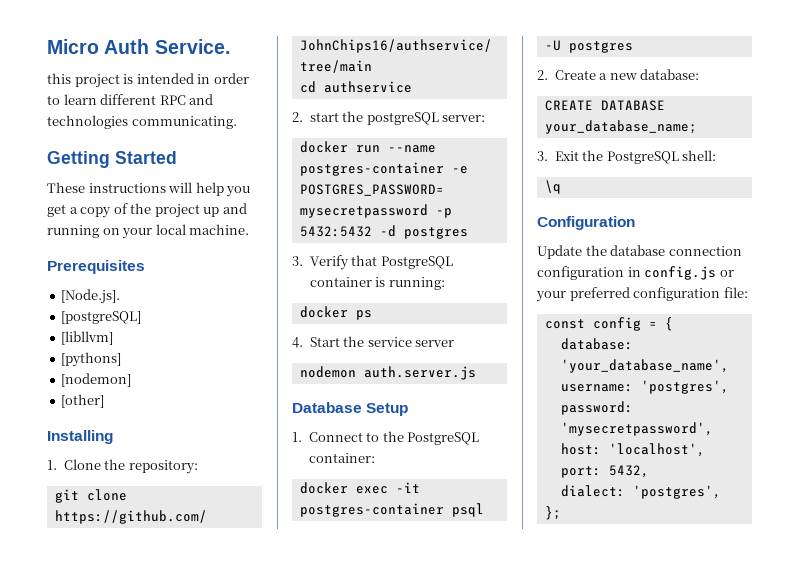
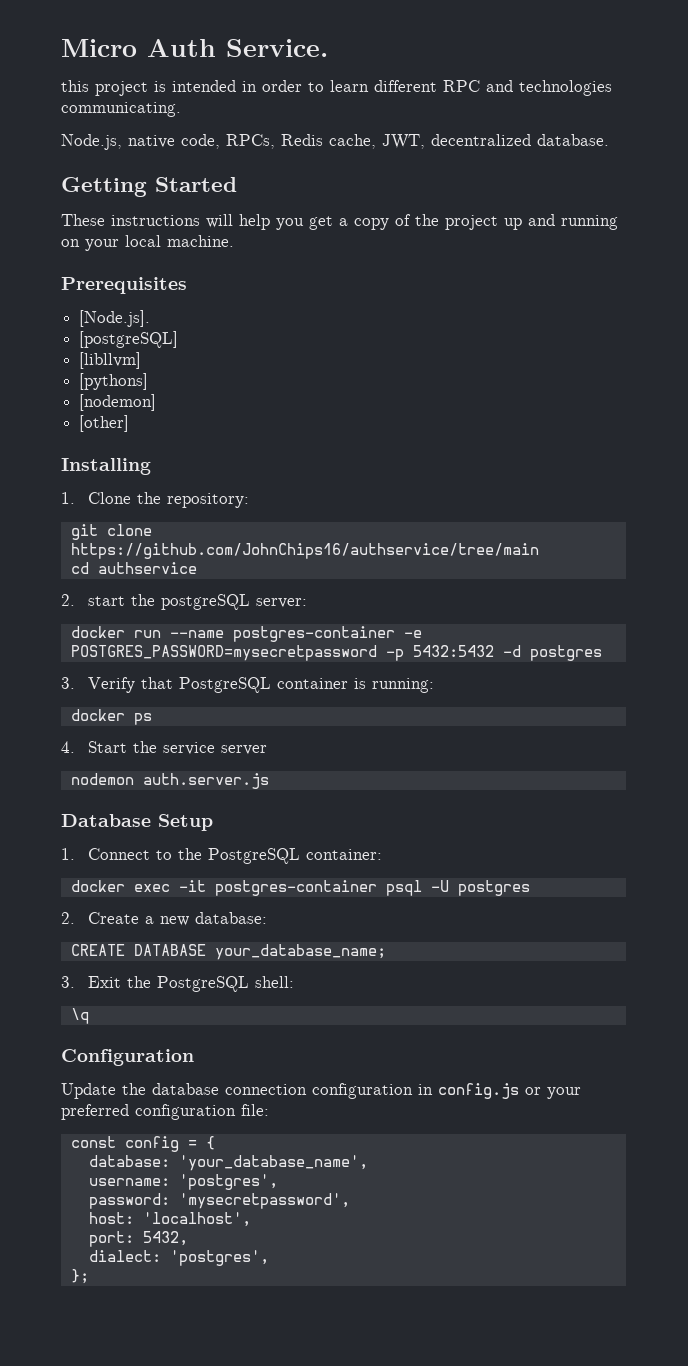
+ Node.js, native code, RPCs, Redis cache, JWT, decentralized database.

